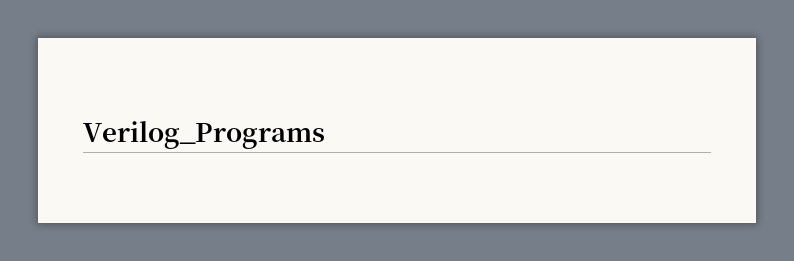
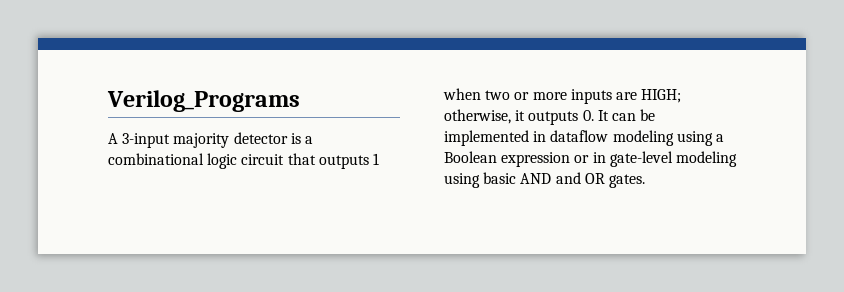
+ A 3-input majority detector is a combinational logic circuit that outputs 1 when two or more inputs are HIGH; otherwise, it outputs 0. It can be implemented in dataflow modeling using a Boolean expression or in gate-level modeling using basic AND and OR gates.

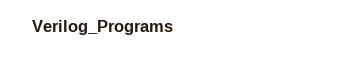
- A 3-input majority detector is a combinational logic circuit that outputs 1 when two or more inputs are HIGH; otherwise, it outputs 0. It can be implemented in dataflow modeling using a Boolean expression or in gate-level modeling using basic AND and OR gates.

